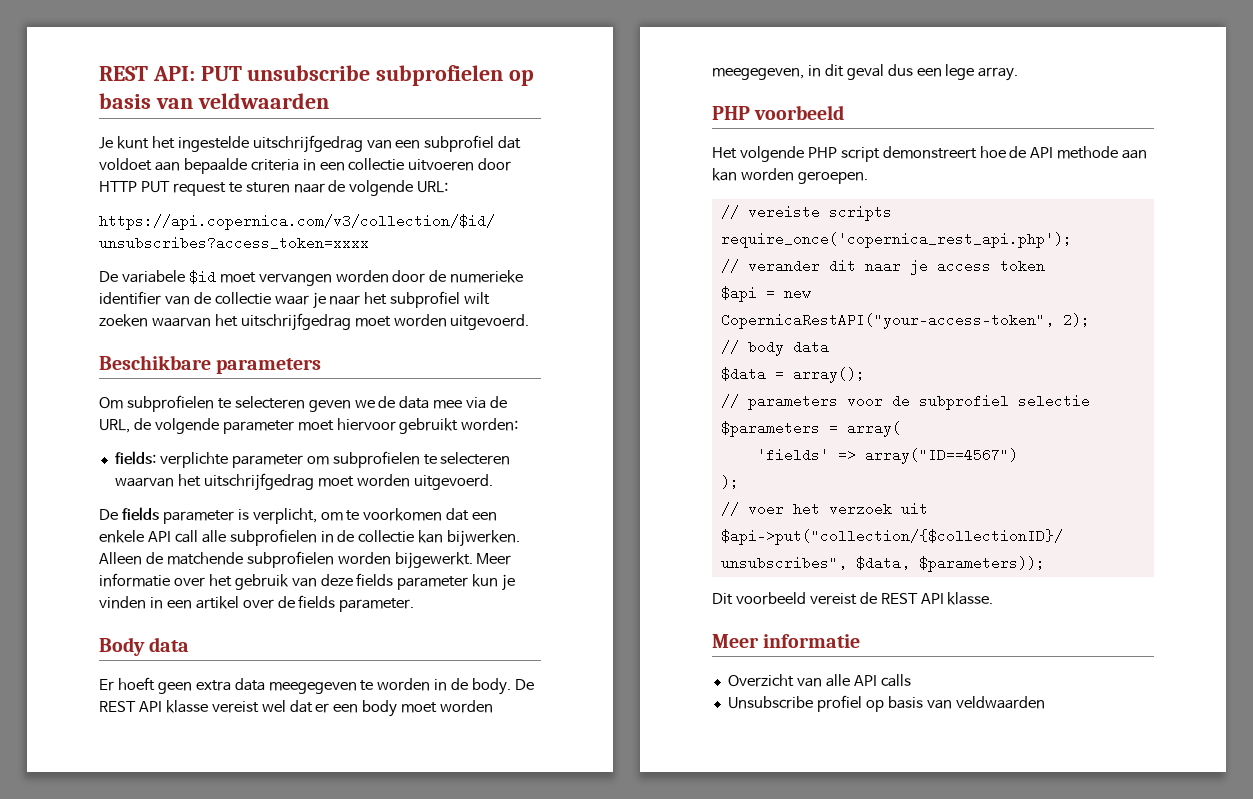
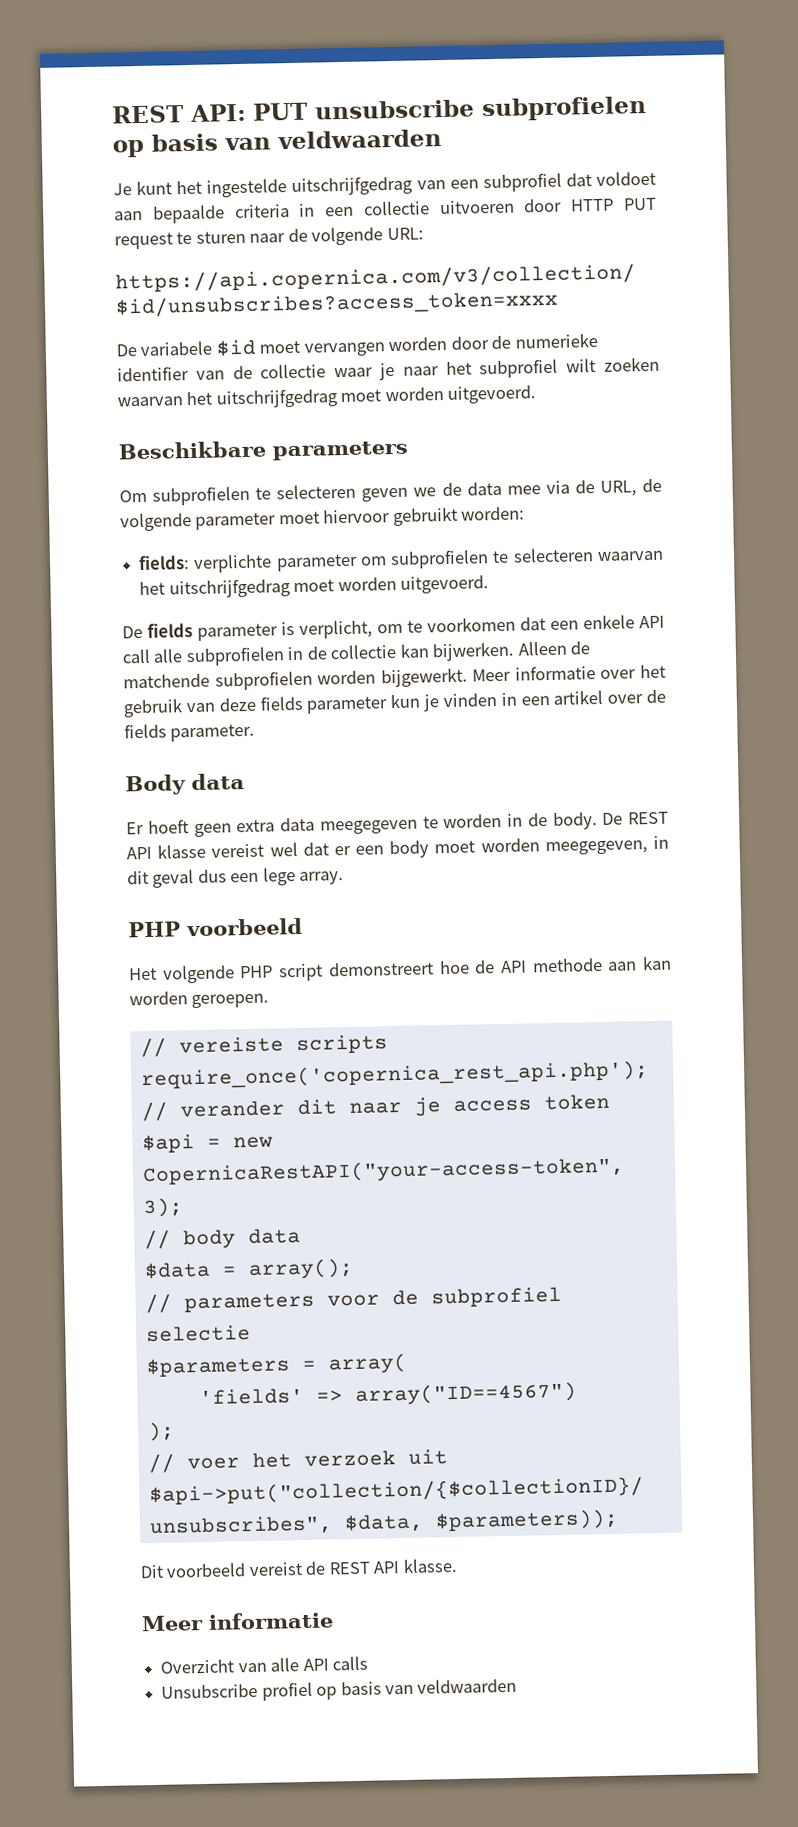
- $api = new CopernicaRestAPI("your-access-token", 2);
+ $api = new CopernicaRestAPI("your-access-token", 3);

